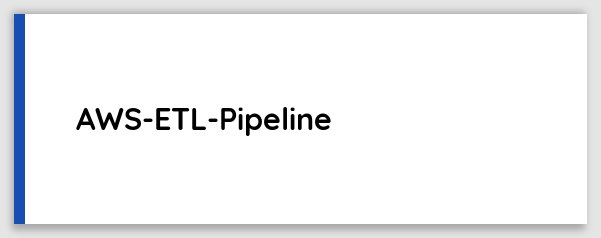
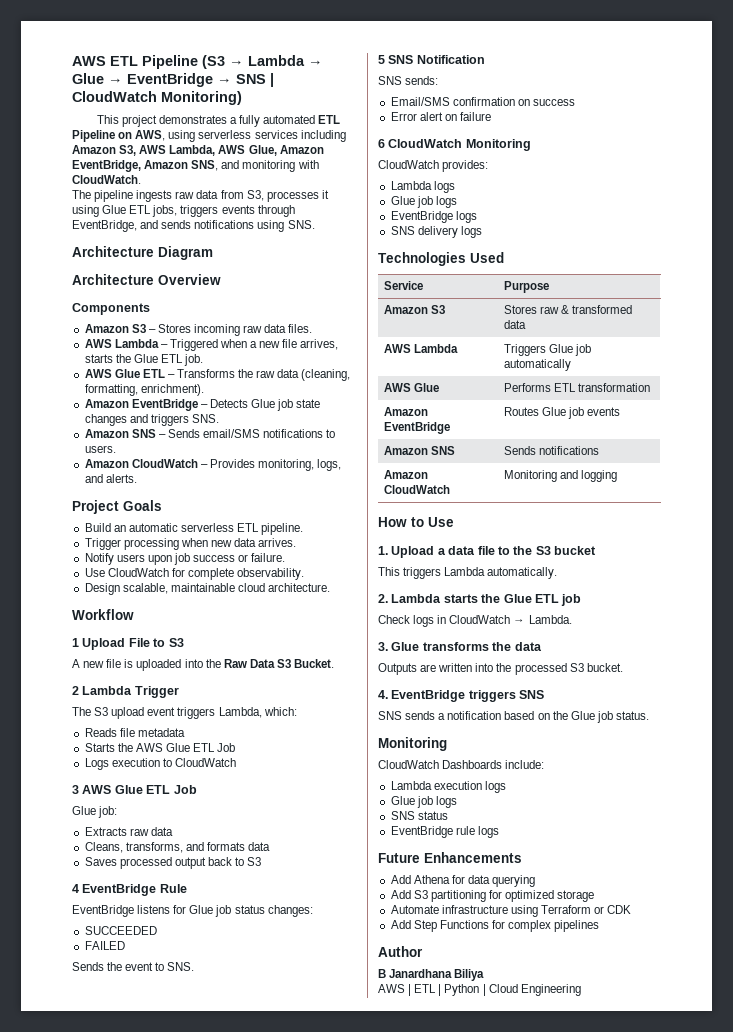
- AWS-ETL-Pipeline
+ AWS ETL Pipeline (S3 → Lambda → Glue → EventBridge → SNS | CloudWatch Monitoring)
+ This project demonstrates a fully automated ETL Pipeline on AWS, using serverless services including Amazon S3, AWS Lambda, AWS Glue, Amazon EventBridge, Amazon SNS, and monitoring with CloudWatch.
+ The pipeline ingests raw data from S3, processes it using Glue ETL jobs, triggers events through EventBridge, and sends notifications using SNS.
+ Architecture Diagram
+ Architecture Overview
+ Components
+ Amazon S3 – Stores incoming raw data files.
+ AWS Lambda – Triggered when a new file arrives, starts the Glue ETL job.
+ AWS Glue ETL – Transforms the raw data (cleaning, formatting, enrichment).
+ Amazon EventBridge – Detects Glue job state changes and triggers SNS.
+ Amazon SNS – Sends email/SMS notifications to users.
+ Amazon CloudWatch – Provides monitoring, logs, and alerts.
+ Project Goals
+ Build an automatic serverless ETL pipeline.
+ Trigger processing when new data arrives.
+ Notify users upon job success or failure.
+ Use CloudWatch for complete observability.
+ Design scalable, maintainable cloud architecture.
+ Workflow
+ 1 Upload File to S3
+ A new file is uploaded into the Raw Data S3 Bucket.
+ 2 Lambda Trigger
+ The S3 upload event triggers Lambda, which:
+ Reads file metadata
+ Starts the AWS Glue ETL Job
+ Logs execution to CloudWatch
+ 3 AWS Glue ETL Job
+ Glue job:
+ Extracts raw data
+ Cleans, transforms, and formats data
+ Saves processed output back to S3
+ 4 EventBridge Rule
+ EventBridge listens for Glue job status changes:
+ SUCCEEDED
+ FAILED
+ Sends the event to SNS.
+ 5 SNS Notification
+ SNS sends:
+ Email/SMS confirmation on success
+ Error alert on failure
+ 6 CloudWatch Monitoring
+ CloudWatch provides:
+ Lambda logs
+ Glue job logs
+ EventBridge logs
+ SNS delivery logs
+ Technologies Used
+ Service | Purpose
+ Amazon S3 | Stores raw & transformed data
+ AWS Lambda | Triggers Glue job automatically
+ AWS Glue | Performs ETL transformation
+ Amazon EventBridge | Routes Glue job events
+ Amazon SNS | Sends notifications
+ Amazon CloudWatch | Monitoring and logging
+ How to Use
+ 1. Upload a data file to the S3 bucket
+ This triggers Lambda automatically.
+ 2. Lambda starts the Glue ETL job
+ Check logs in CloudWatch → Lambda.
+ 3. Glue transforms the data
+ Outputs are written into the processed S3 bucket.
+ 4. EventBridge triggers SNS
+ SNS sends a notification based on the Glue job status.
+ Monitoring
+ CloudWatch Dashboards include:
+ Lambda execution logs
+ Glue job logs
+ SNS status
+ EventBridge rule logs
+ Future Enhancements
+ Add Athena for data querying
+ Add S3 partitioning for optimized storage
+ Automate infrastructure using Terraform or CDK
+ Add Step Functions for complex pipelines
+ Author
+ B Janardhana Biliya
+ AWS | ETL | Python | Cloud Engineering

